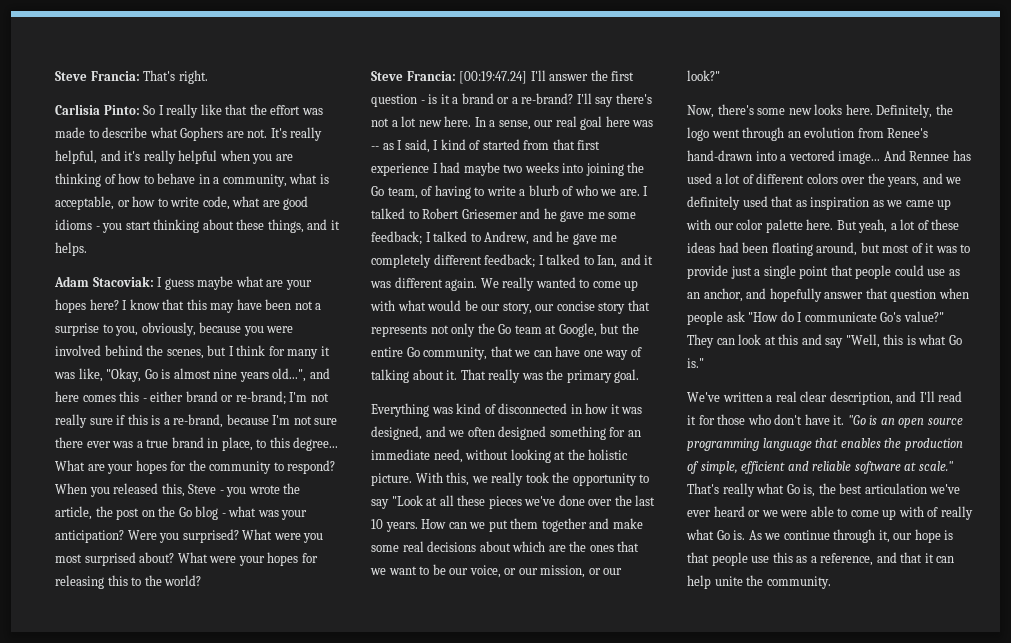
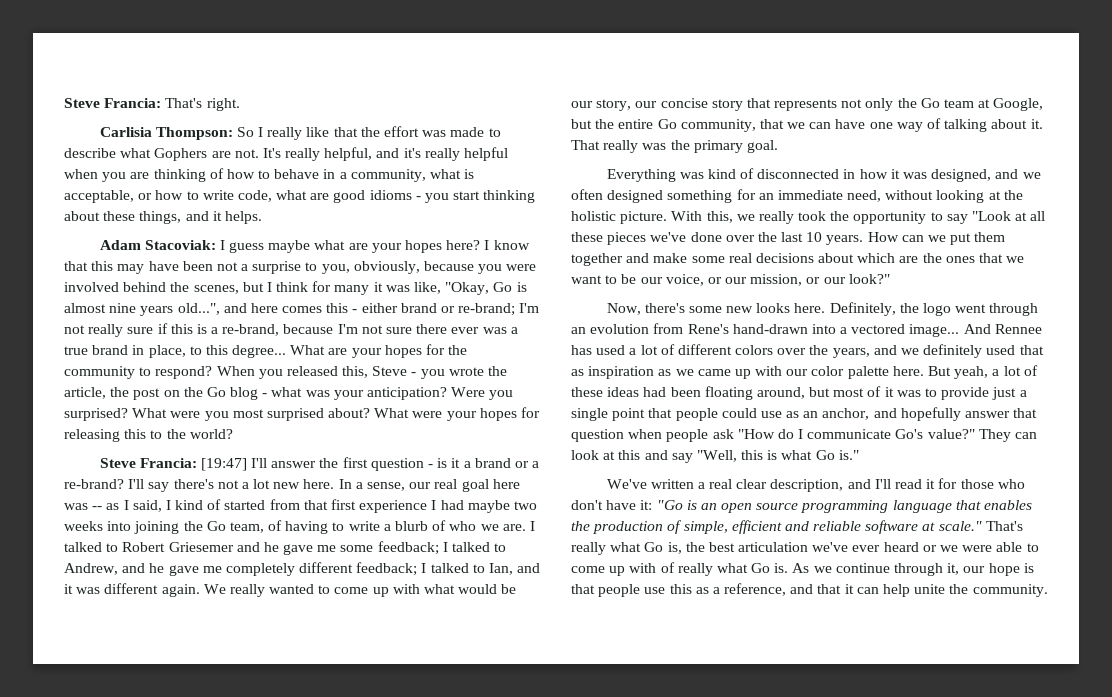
- Carlisia Pinto: So I really like that the effort was made to describe what Gophers are not.
+ Carlisia Thompson: So I really like that the effort was made to describe what Gophers are not.
- Steve Francia: [00:19:47.24] I'll answer the first question - is it a brand or a re-brand?
+ Steve Francia: [19:47] I'll answer the first question - is it a brand or a re-brand?
- Definitely, the logo went through an evolution from Renee's hand-drawn into a vectored image...
+ Definitely, the logo went through an evolution from Rene's hand-drawn into a vectored image...
- We've written a real clear description, and I'll read it for those who don't have it. "Go is an open source programming language that enables the production of simple, efficient and reliable software at scale."
+ We've written a real clear description, and I'll read it for those who don't have it: "Go is an open source programming language that enables the production of simple, efficient and reliable software at scale."

